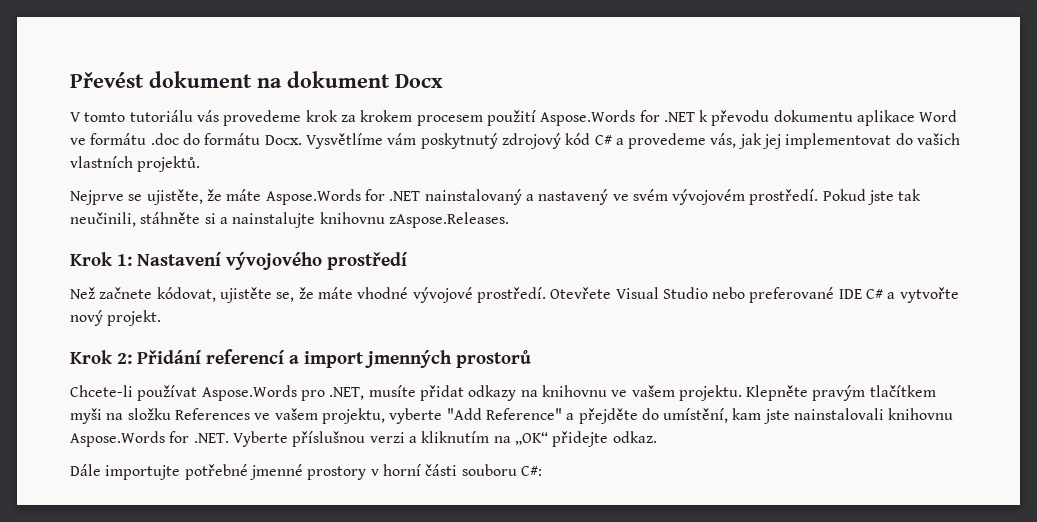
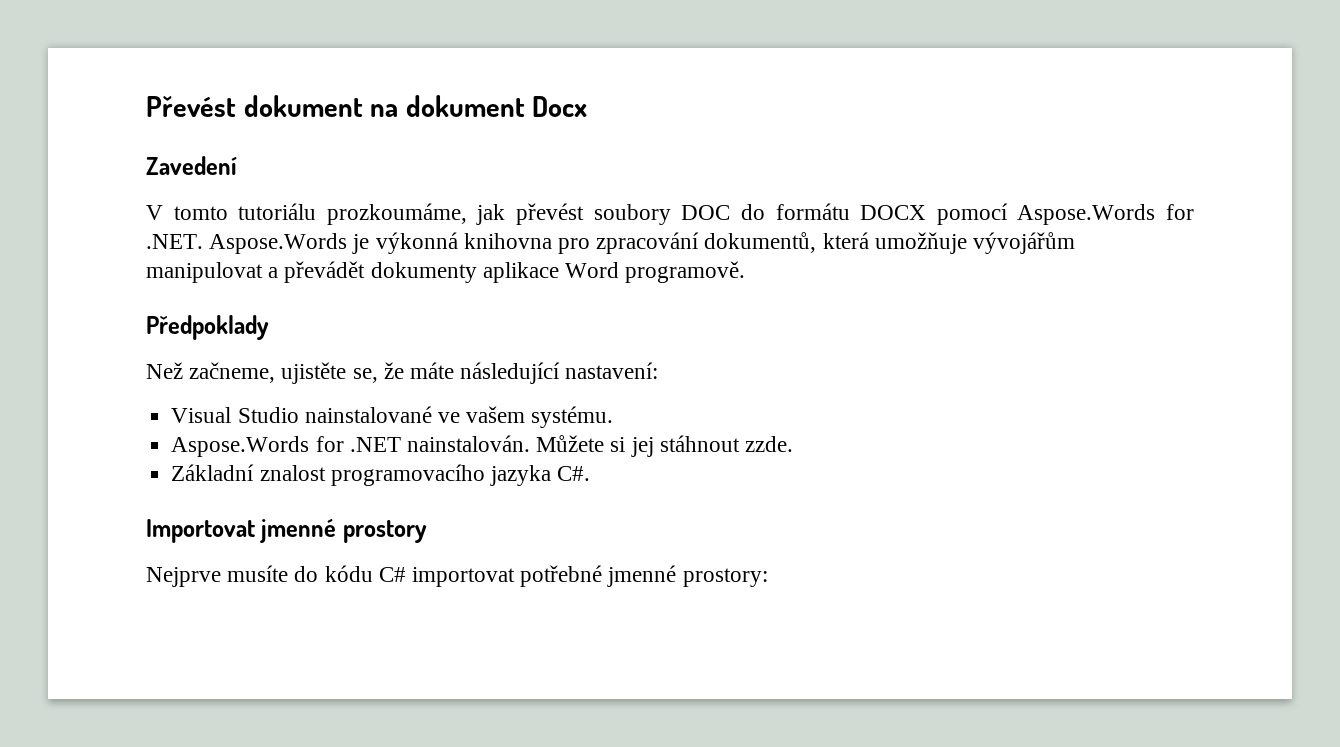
+ Zavedení
- V tomto tutoriálu vás provedeme krok za krokem procesem použití Aspose.Words for .NET k převodu dokumentu aplikace Word ve formátu .doc do formátu Docx. Vysvětlíme vám poskytnutý zdrojový kód C# a provedeme vás, jak jej implementovat do vašich vlastních projektů.
- Nejprve se ujistěte, že máte Aspose.Words for .NET nainstalovaný a nastavený ve svém vývojovém prostředí. Pokud jste tak neučinili, stáhněte si a nainstalujte knihovnu zAspose.Releases.
- Krok 1: Nastavení vývojového prostředí
+ V tomto tutoriálu prozkoumáme, jak převést soubory DOC do formátu DOCX pomocí Aspose.Words for .NET. Aspose.Words je výkonná knihovna pro zpracování dokumentů, která umožňuje vývojářům manipulovat a převádět dokumenty aplikace Word programově.
+ Předpoklady
- Než začnete kódovat, ujistěte se, že máte vhodné vývojové prostředí. Otevřete Visual Studio nebo preferované IDE C# a vytvořte nový projekt.
- Krok 2: Přidání referencí a import jmenných prostorů
- Chcete-li používat Aspose.Words pro .NET, musíte přidat odkazy na knihovnu ve vašem projektu. Klepněte pravým tlačítkem myši na složku References ve vašem projektu, vyberte "Add Reference" a přejděte do umístění, kam jste nainstalovali knihovnu Aspose.Words for .NET. Vyberte příslušnou verzi a kliknutím na „OK“ přidejte odkaz.
- Dále importujte potřebné jmenné prostory v horní části souboru C#:
+ Než začneme, ujistěte se, že máte následující nastavení:
+ Visual Studio nainstalované ve vašem systému.
+ Aspose.Words for .NET nainstalován. Můžete si jej stáhnout zzde.
+ Základní znalost programovacího jazyka C#.
+ Importovat jmenné prostory
+ Nejprve musíte do kódu C# importovat potřebné jmenné prostory:

